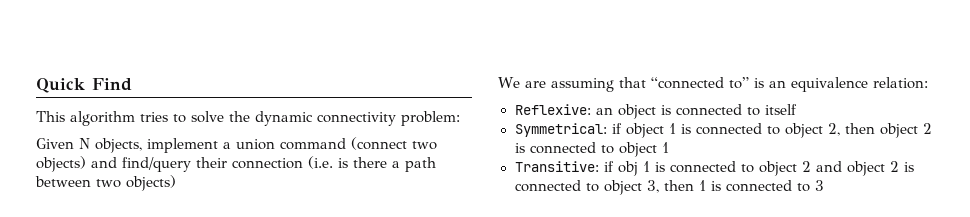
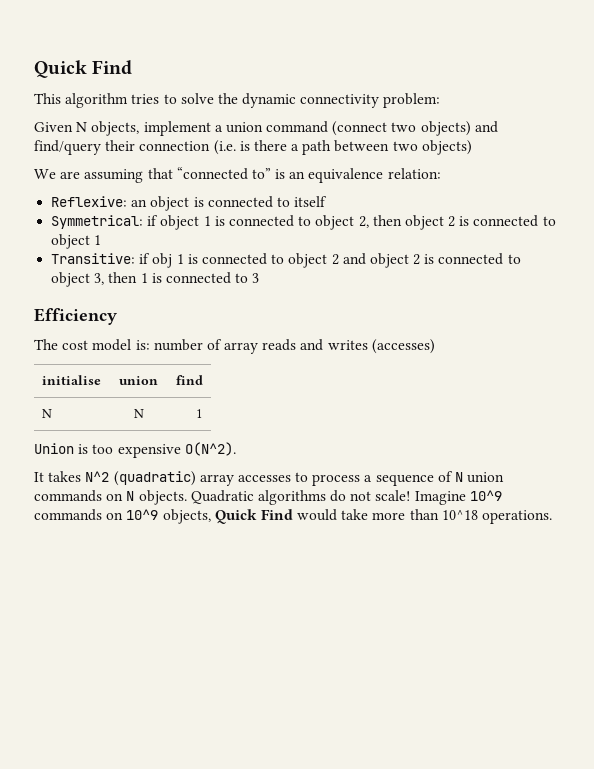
+ Efficiency
+ The cost model is: number of array reads and writes (accesses)
+ initialise | union | find
+ N | N | 1
+ Union is too expensive O(N^2).
+ It takes N^2 (quadratic) array accesses to process a sequence of N union commands on N objects. Quadratic algorithms do not scale! Imagine 10^9 commands on 10^9 objects, Quick Find would take more than 10^18 operations.

